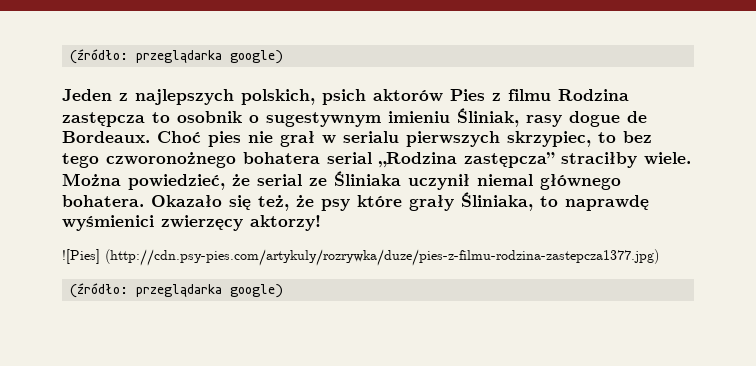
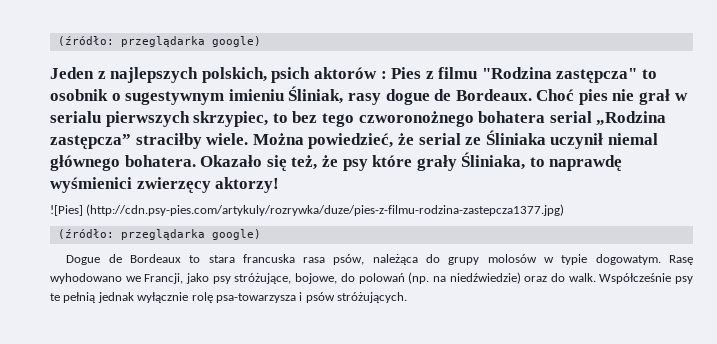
- Jeden z najlepszych polskich, psich aktorów Pies z filmu Rodzina zastępcza to osobnik o sugestywnym imieniu Śliniak, rasy dogue de Bordeaux.
+ Jeden z najlepszych polskich, psich aktorów : Pies z filmu "Rodzina zastępcza" to osobnik o sugestywnym imieniu Śliniak, rasy dogue de Bordeaux.
+ Dogue de Bordeaux to stara francuska rasa psów, należąca do grupy molosów w typie dogowatym. Rasę wyhodowano we Francji, jako psy stróżujące, bojowe, do polowań (np. na niedźwiedzie) oraz do walk. Współcześnie psy te pełnią jednak wyłącznie rolę psa-towarzysza i psów stróżujących.

